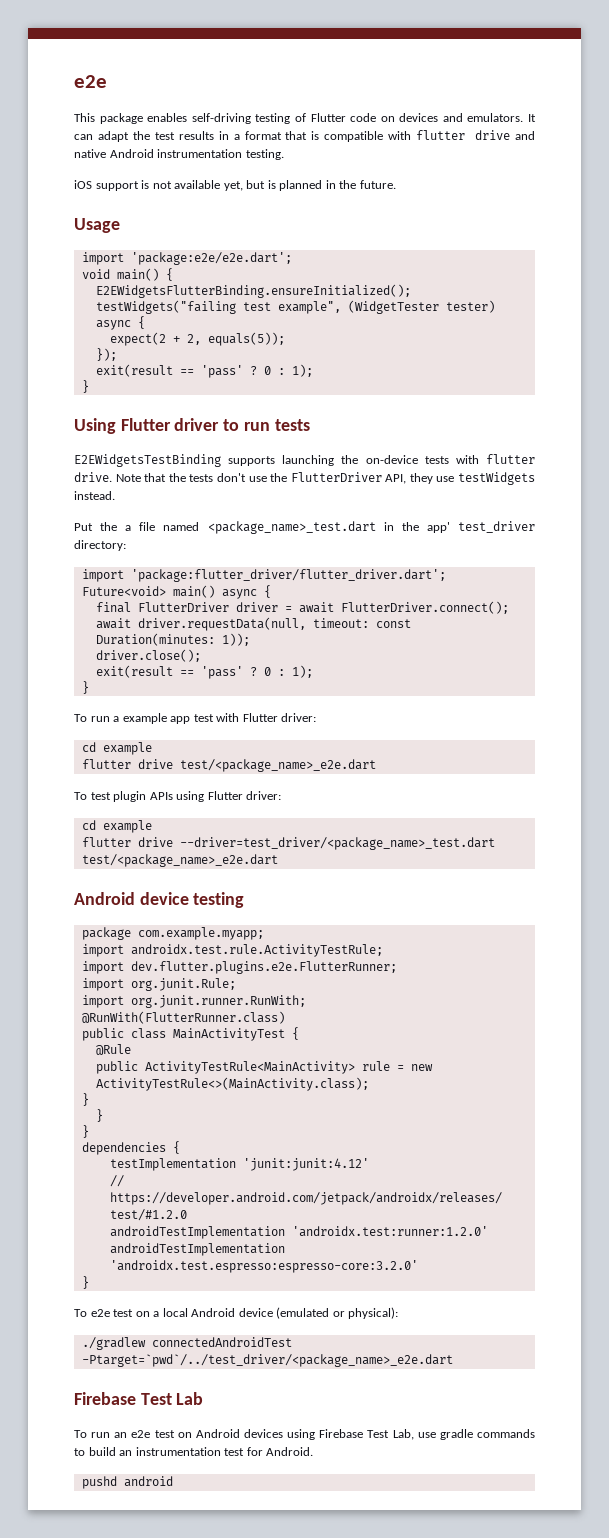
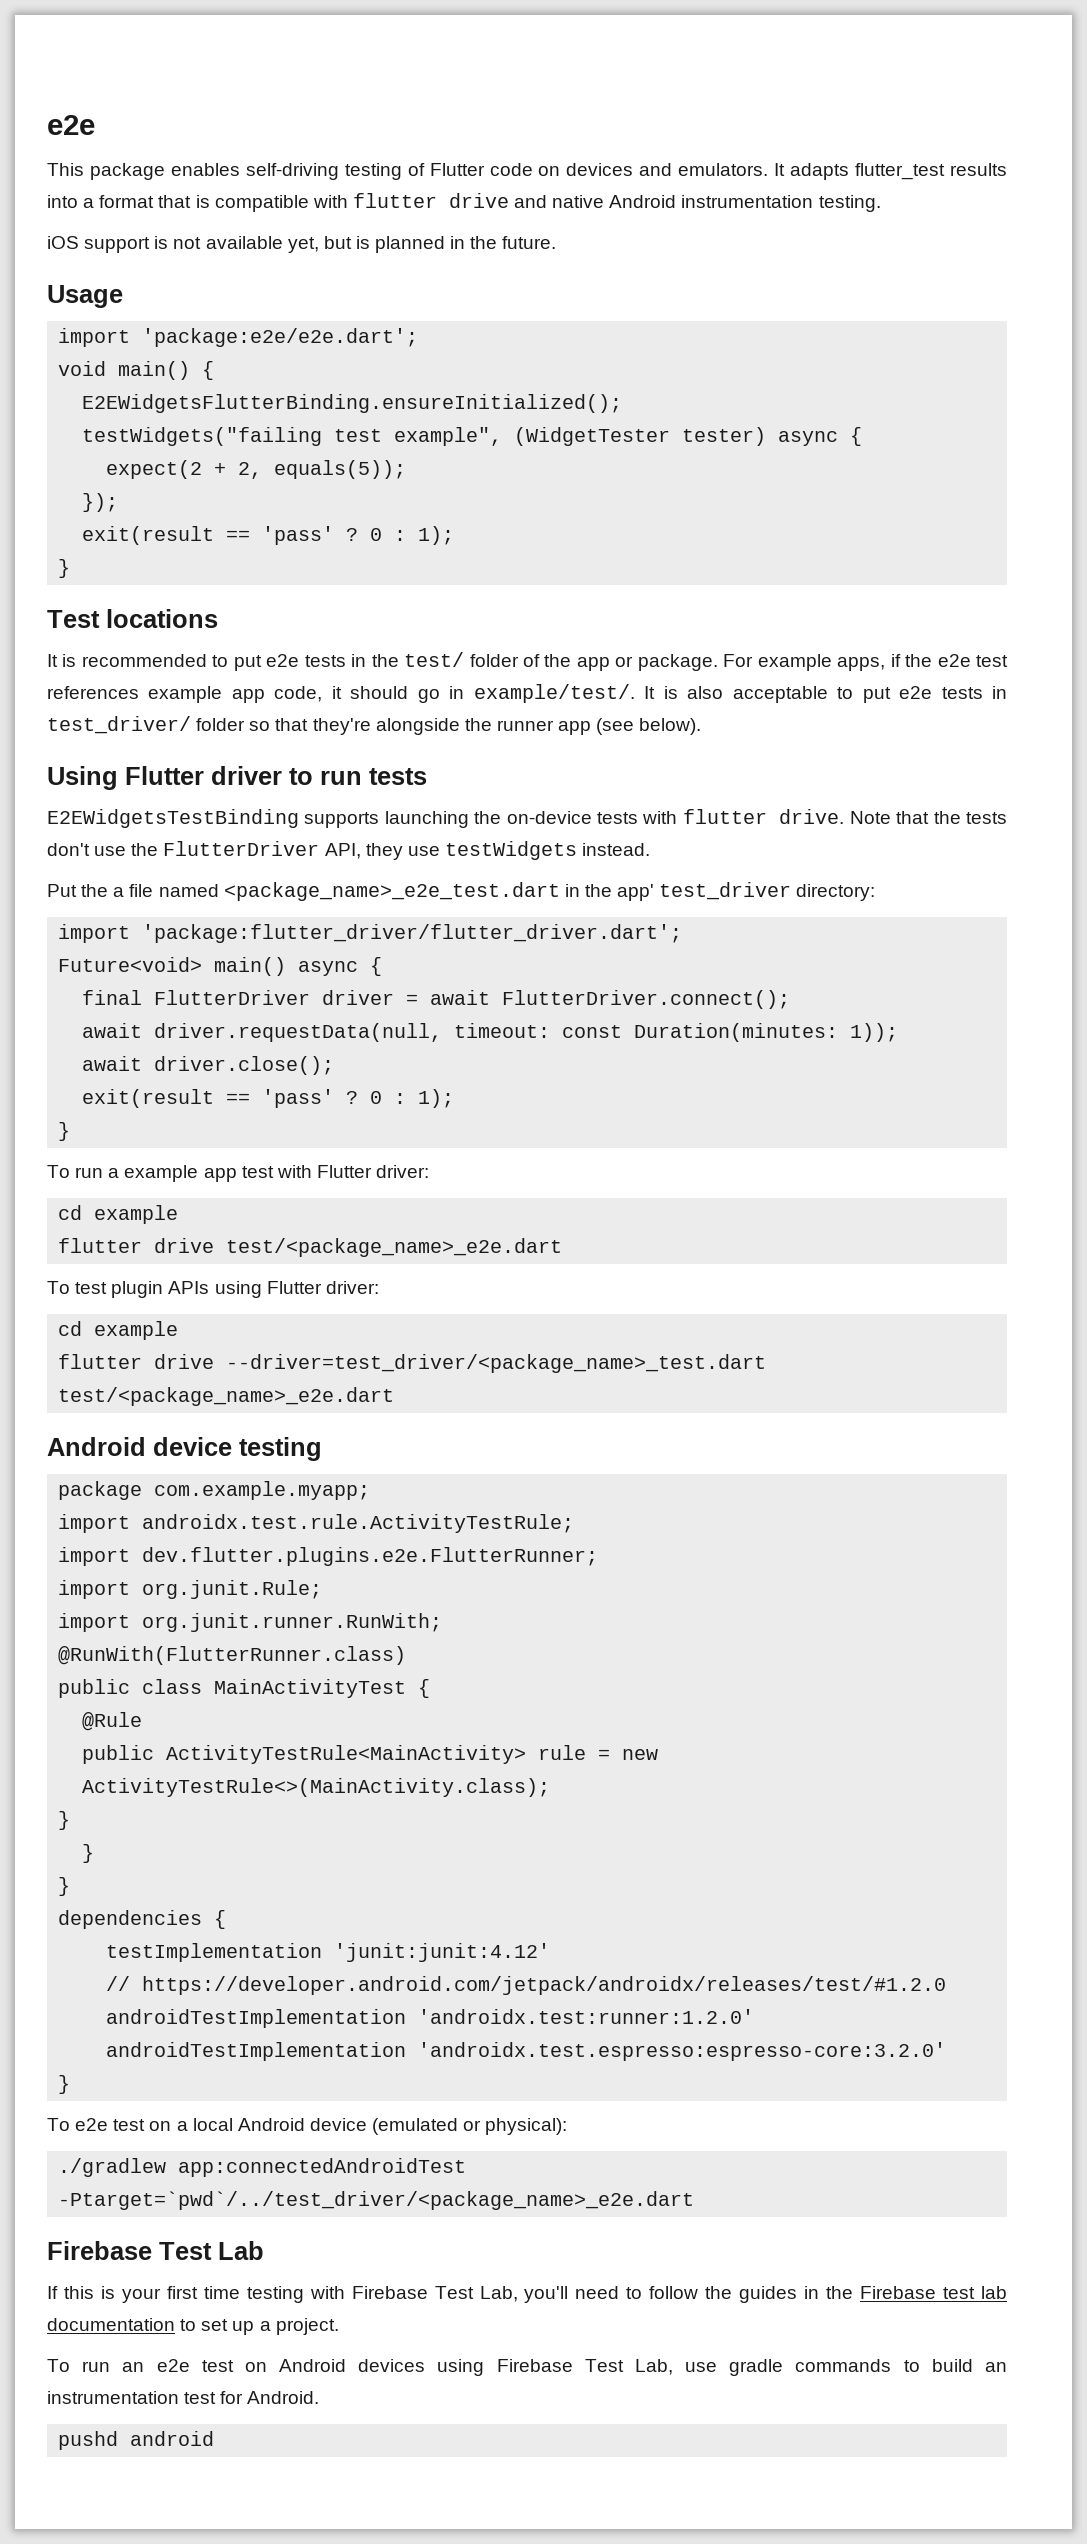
- It can adapt the test results in a format that is compatible with flutter drive and native Android instrumentation testing.
+ It adapts flutter_test results into a format that is compatible with flutter drive and native Android instrumentation testing.
+ Test locations
+ It is recommended to put e2e tests in the test/ folder of the app or package. For example apps, if the e2e test references example app code, it should go in example/test/. It is also acceptable to put e2e tests in test_driver/ folder so that they're alongside the runner app (see below).
- Put the a file named <package_name>_test.dart in the app' test_driver directory:
+ Put the a file named <package_name>_e2e_test.dart in the app' test_driver directory:
- driver.close();
+ await driver.close();
- ./gradlew connectedAndroidTest -Ptarget=`pwd`/../test_driver/<package_name>_e2e.dart
+ ./gradlew app:connectedAndroidTest -Ptarget=`pwd`/../test_driver/<package_name>_e2e.dart
+ If this is your first time testing with Firebase Test Lab, you'll need to follow the guides in the Firebase test lab documentation to set up a project.

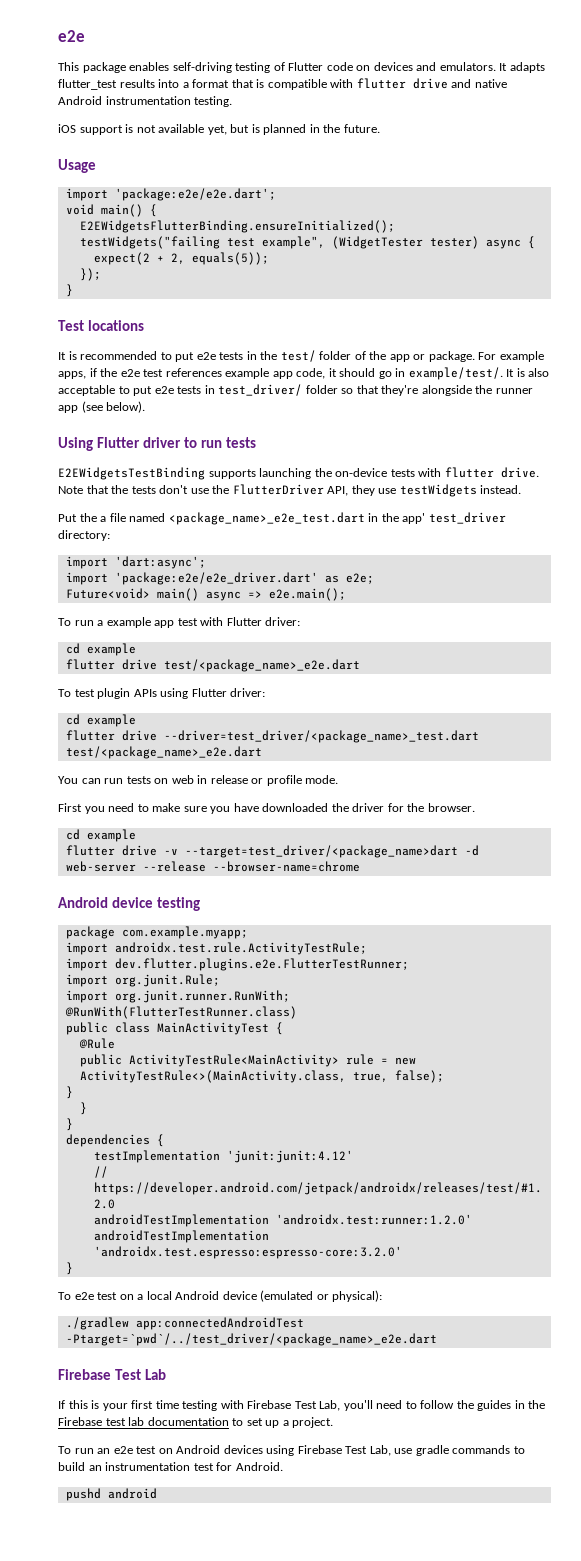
  });
- exit(result == 'pass' ? 0 : 1);
- import 'package:flutter_driver/flutter_driver.dart';
- Future<void> main() async {
- final FlutterDriver driver = await FlutterDriver.connect();
- await driver.requestData(null, timeout: const Duration(minutes: 1));
- await driver.close();
- exit(result == 'pass' ? 0 : 1);
- }
+ import 'dart:async';
+ import 'package:e2e/e2e_driver.dart' as e2e;
+ Future<void> main() async => e2e.main();
+ You can run tests on web in release or profile mode.
+ First you need to make sure you have downloaded the driver for the browser.
+ cd example
+ flutter drive -v --target=test_driver/<package_name>dart -d web-server --release --browser-name=chrome
- import dev.flutter.plugins.e2e.FlutterRunner;
+ import dev.flutter.plugins.e2e.FlutterTestRunner;
- @RunWith(FlutterRunner.class)
+ @RunWith(FlutterTestRunner.class)
- public ActivityTestRule<MainActivity> rule = new ActivityTestRule<>(MainActivity.class);
+ public ActivityTestRule<MainActivity> rule = new ActivityTestRule<>(MainActivity.class, true, false);

